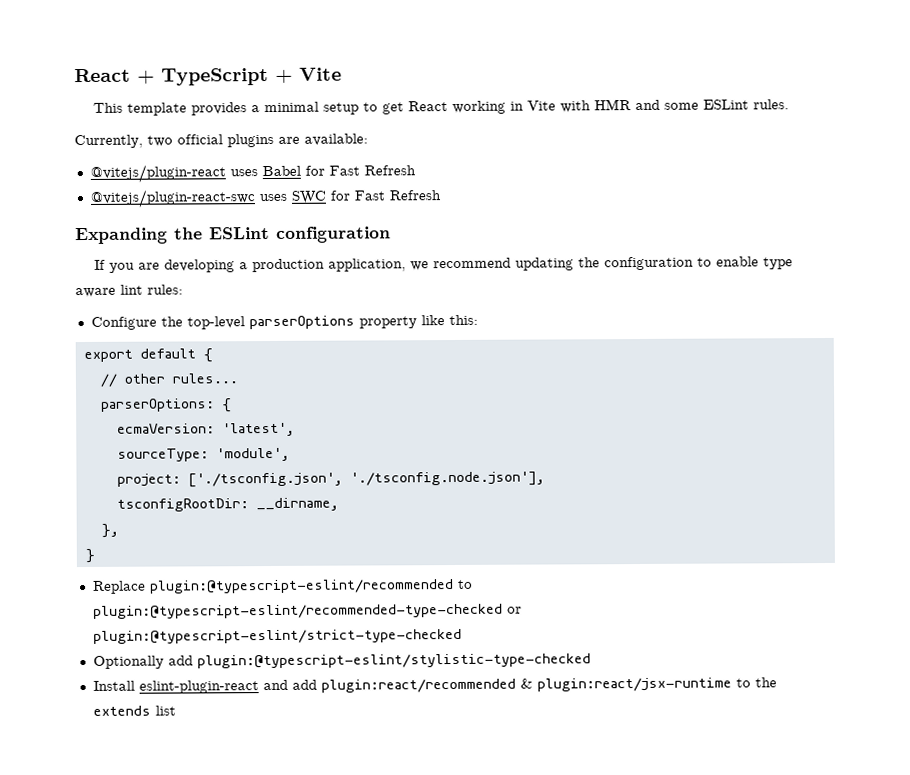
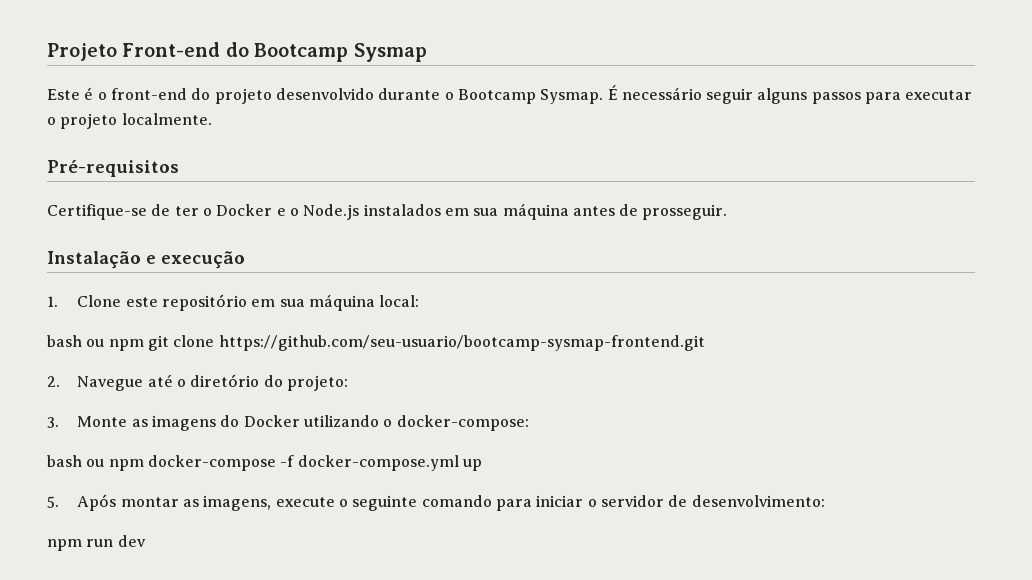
- React + TypeScript + Vite
- This template provides a minimal setup to get React working in Vite with HMR and some ESLint rules.
- Currently, two official plugins are available:
- @vitejs/plugin-react uses Babel for Fast Refresh
- @vitejs/plugin-react-swc uses SWC for Fast Refresh
- Expanding the ESLint configuration
- If you are developing a production application, we recommend updating the configuration to enable type aware lint rules:
- Configure the top-level parserOptions property like this:
- export default {
- // other rules...
- parserOptions: {
- ecmaVersion: 'latest',
- sourceType: 'module',
- project: ['./tsconfig.json', './tsconfig.node.json'],
- tsconfigRootDir: __dirname,
- },
- }
- Replace plugin:@typescript-eslint/recommended to plugin:@typescript-eslint/recommended-type-checked or plugin:@typescript-eslint/strict-type-checked
- Optionally add plugin:@typescript-eslint/stylistic-type-checked
- Install eslint-plugin-react and add plugin:react/recommended & plugin:react/jsx-runtime to the extends list
+ Projeto Front-end do Bootcamp Sysmap
+ Este é o front-end do projeto desenvolvido durante o Bootcamp Sysmap. É necessário seguir alguns passos para executar o projeto localmente.
+ Pré-requisitos
+ Certifique-se de ter o Docker e o Node.js instalados em sua máquina antes de prosseguir.
+ Instalação e execução
+ 1. Clone este repositório em sua máquina local:
+ bash ou npm git clone https://github.com/seu-usuario/bootcamp-sysmap-frontend.git
+ 2. Navegue até o diretório do projeto:
+ 3. Monte as imagens do Docker utilizando o docker-compose:
+ bash ou npm docker-compose -f docker-compose.yml up
+ 5. Após montar as imagens, execute o seguinte comando para iniciar o servidor de desenvolvimento:
+ npm run dev

